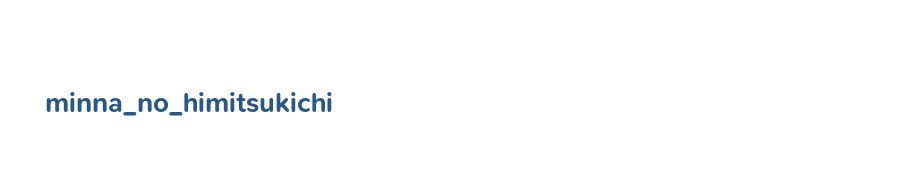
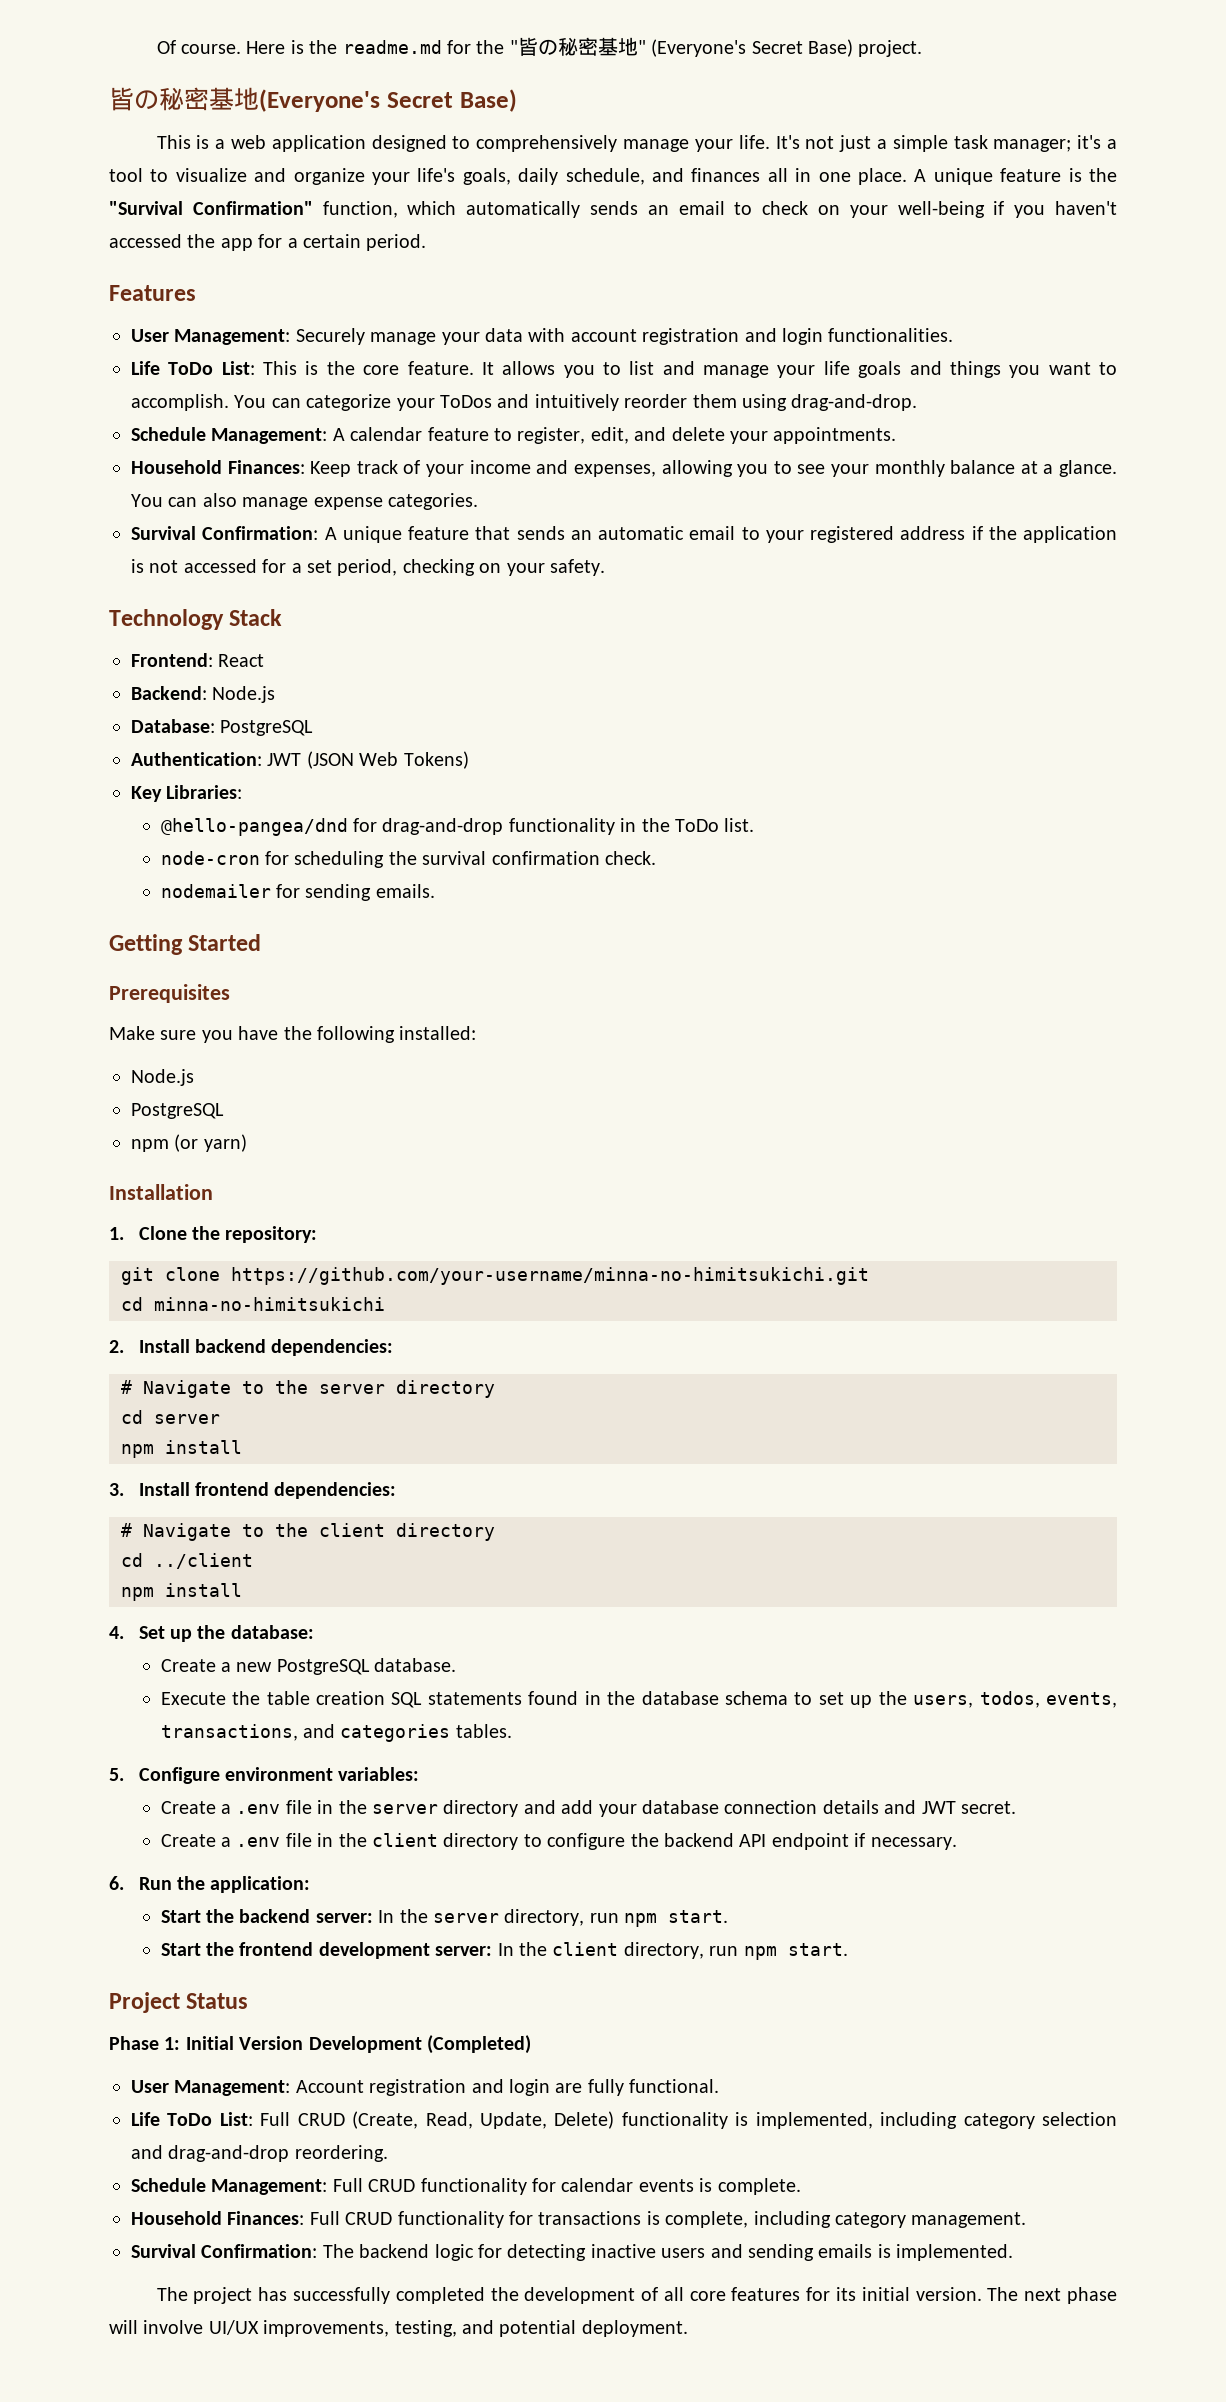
- minna_no_himitsukichi
+ Of course. Here is the readme.md for the "皆の秘密基地" (Everyone's Secret Base) project.
+ 皆の秘密基地(Everyone's Secret Base)
+ This is a web application designed to comprehensively manage your life. It's not just a simple task manager; it's a tool to visualize and organize your life's goals, daily schedule, and finances all in one place. A unique feature is the "Survival Confirmation" function, which automatically sends an email to check on your well-being if you haven't accessed the app for a certain period.
+ Features
+ User Management: Securely manage your data with account registration and login functionalities.
+ Life ToDo List: This is the core feature. It allows you to list and manage your life goals and things you want to accomplish. You can categorize your ToDos and intuitively reorder them using drag-and-drop.
+ Schedule Management: A calendar feature to register, edit, and delete your appointments.
+ Household Finances: Keep track of your income and expenses, allowing you to see your monthly balance at a glance. You can also manage expense categories.
+ Survival Confirmation: A unique feature that sends an automatic email to your registered address if the application is not accessed for a set period, checking on your safety.
+ Technology Stack
+ Frontend: React
+ Backend: Node.js
+ Database: PostgreSQL
+ Authentication: JWT (JSON Web Tokens)
+ Key Libraries:
+ @hello-pangea/dnd for drag-and-drop functionality in the ToDo list.
+ node-cron for scheduling the survival confirmation check.
+ nodemailer for sending emails.
+ Getting Started
+ Prerequisites
+ Make sure you have the following installed:
+ Node.js
+ PostgreSQL
+ npm (or yarn)
+ Installation
+ 1. Clone the repository:
+ git clone https://github.com/your-username/minna-no-himitsukichi.git
+ cd minna-no-himitsukichi
+ 2. Install backend dependencies:
+ # Navigate to the server directory
+ cd server
+ npm install
+ 3. Install frontend dependencies:
+ # Navigate to the client directory
+ cd ../client
+ npm install
+ 4. Set up the database:
+ Create a new PostgreSQL database.
+ Execute the table creation SQL statements found in the database schema to set up the users, todos, events, transactions, and categories tables.
+ 5. Configure environment variables:
+ Create a .env file in the server directory and add your database connection details and JWT secret.
+ Create a .env file in the client directory to configure the backend API endpoint if necessary.
+ 6. Run the application:
+ Start the backend server: In the server directory, run npm start.
+ Start the frontend development server: In the client directory, run npm start.
+ Project Status
+ Phase 1: Initial Version Development (Completed)
+ User Management: Account registration and login are fully functional.
+ Life ToDo List: Full CRUD (Create, Read, Update, Delete) functionality is implemented, including category selection and drag-and-drop reordering.
+ Schedule Management: Full CRUD functionality for calendar events is complete.
+ Household Finances: Full CRUD functionality for transactions is complete, including category management.
+ Survival Confirmation: The backend logic for detecting inactive users and sending emails is implemented.
+ The project has successfully completed the development of all core features for its initial version. The next phase will involve UI/UX improvements, testing, and potential deployment.

